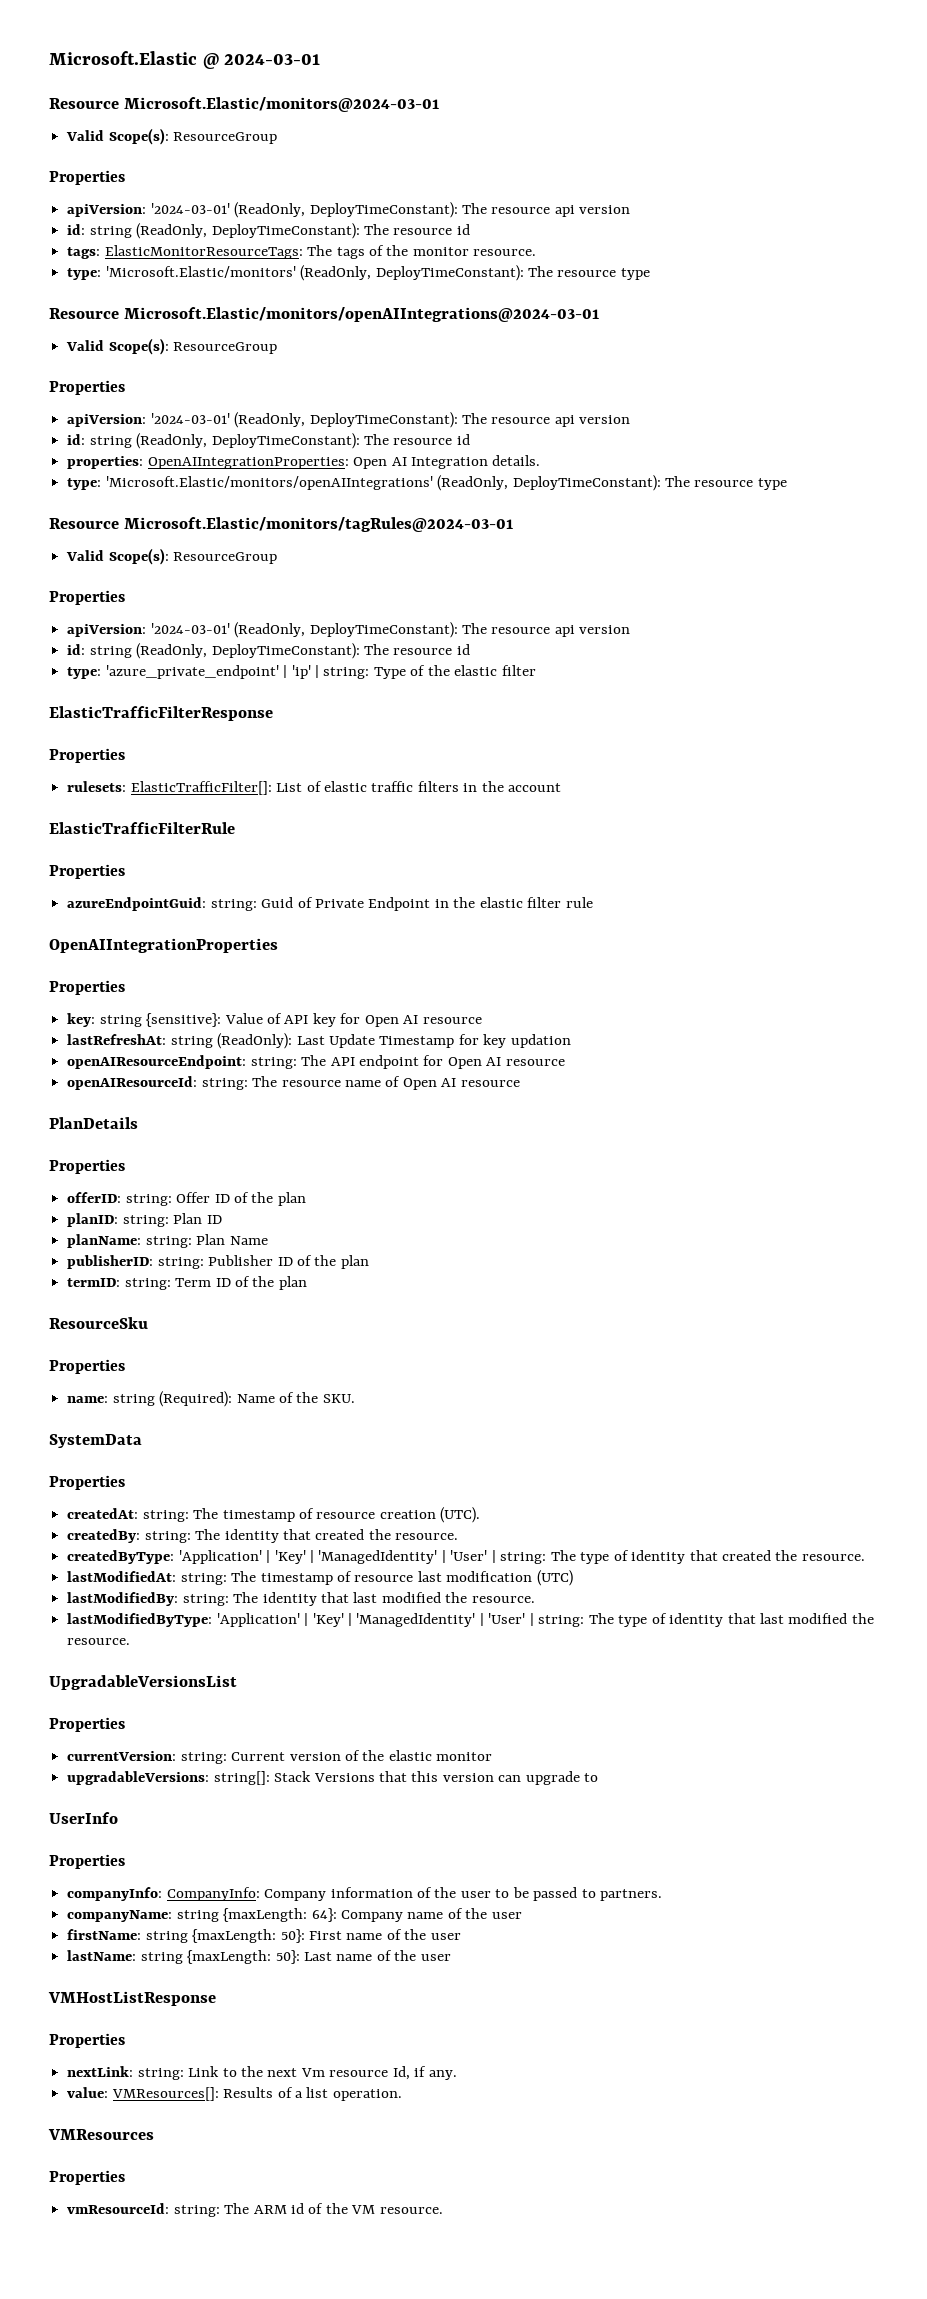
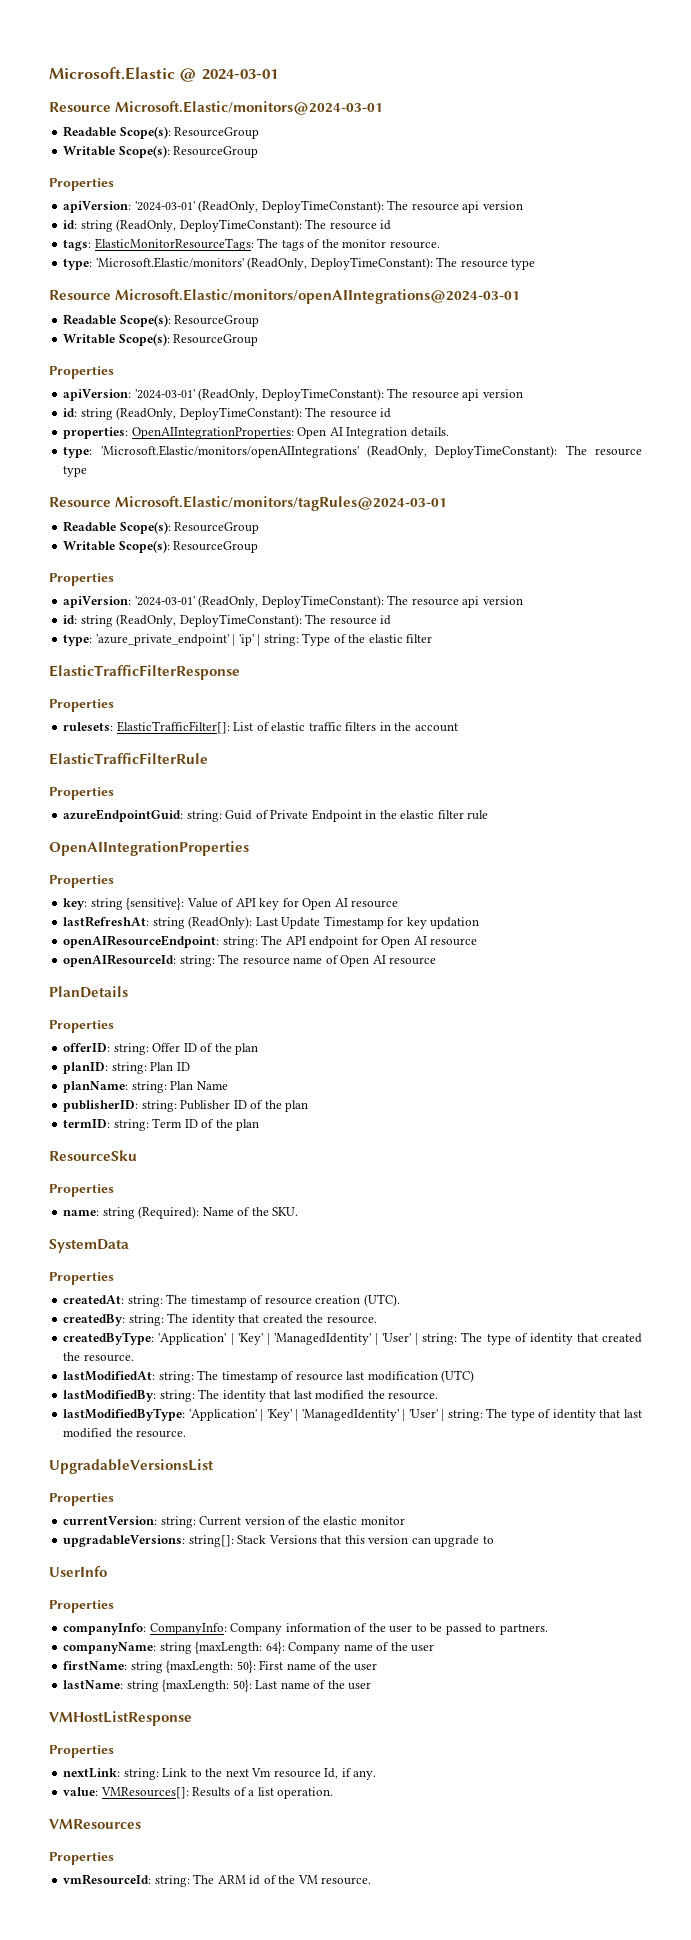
  Resource Microsoft.Elastic/monitors@2024-03-01
- Valid Scope(s): ResourceGroup
+ Readable Scope(s): ResourceGroup
+ Writable Scope(s): ResourceGroup
  Resource Microsoft.Elastic/monitors/openAIIntegrations@2024-03-01
- Valid Scope(s): ResourceGroup
+ Readable Scope(s): ResourceGroup
+ Writable Scope(s): ResourceGroup
  Resource Microsoft.Elastic/monitors/tagRules@2024-03-01
- Valid Scope(s): ResourceGroup
+ Readable Scope(s): ResourceGroup
+ Writable Scope(s): ResourceGroup

